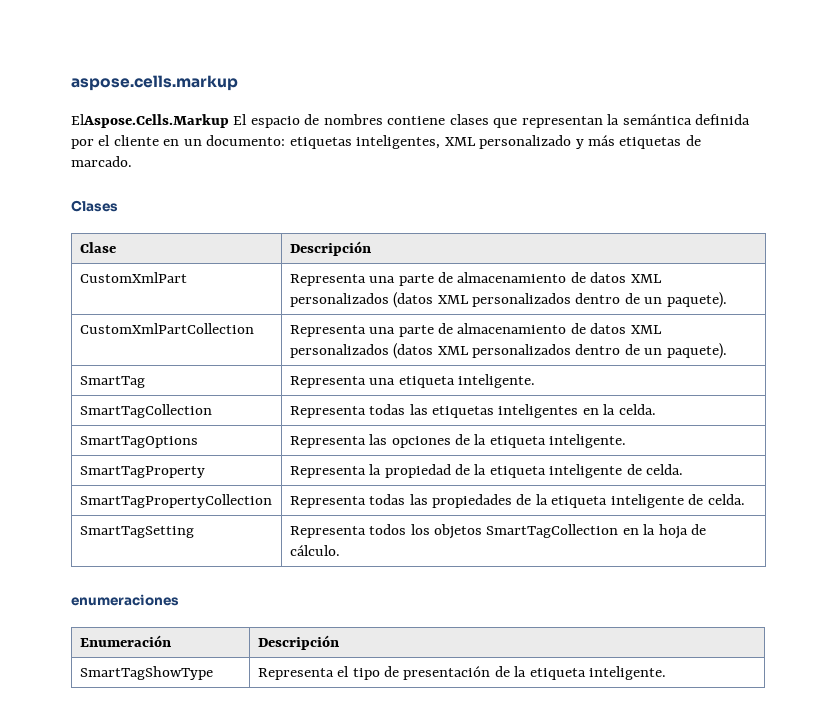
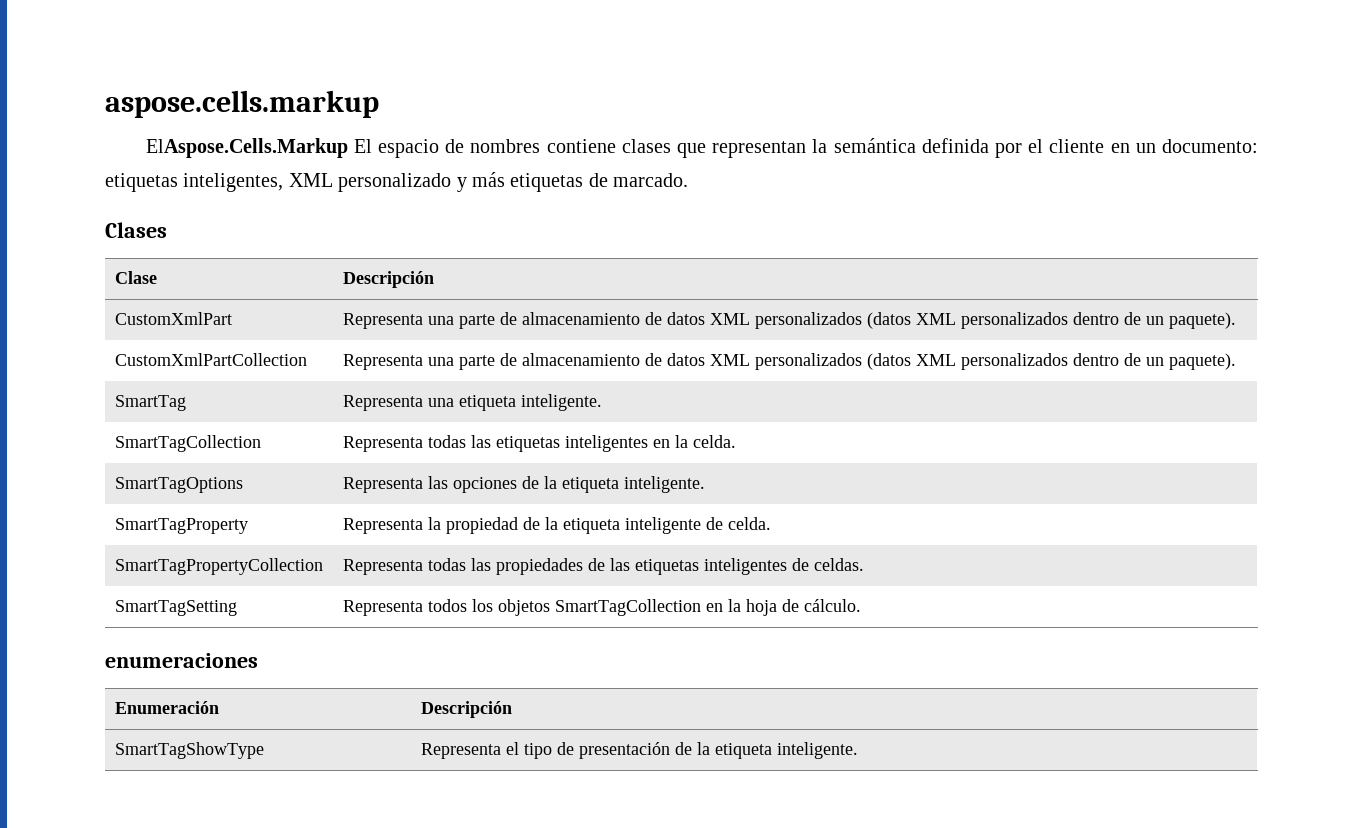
- SmartTagPropertyCollection | Representa todas las propiedades de la etiqueta inteligente de celda.
+ SmartTagPropertyCollection | Representa todas las propiedades de las etiquetas inteligentes de celdas.

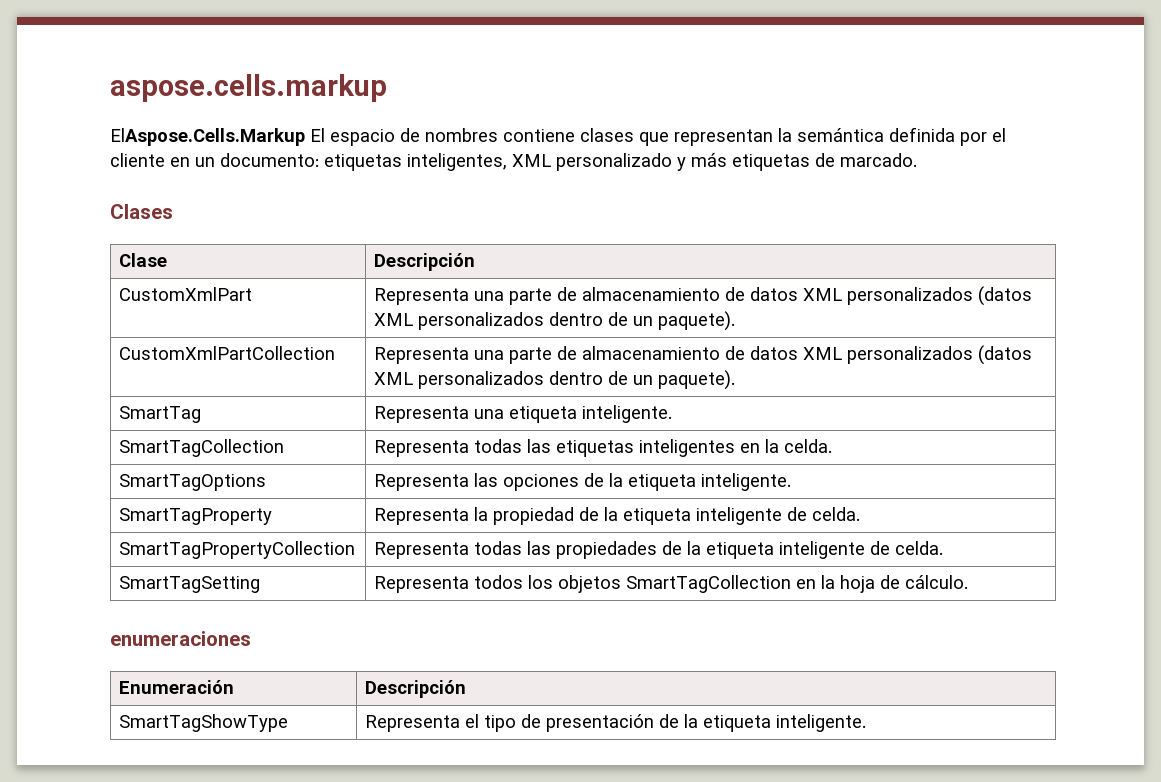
- SmartTagPropertyCollection | Representa todas las propiedades de las etiquetas inteligentes de celdas.
+ SmartTagPropertyCollection | Representa todas las propiedades de la etiqueta inteligente de celda.

